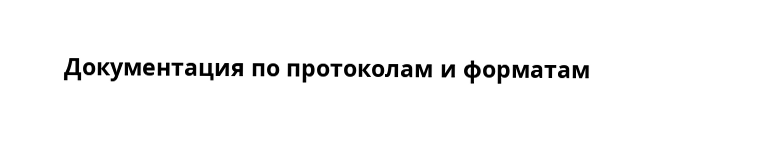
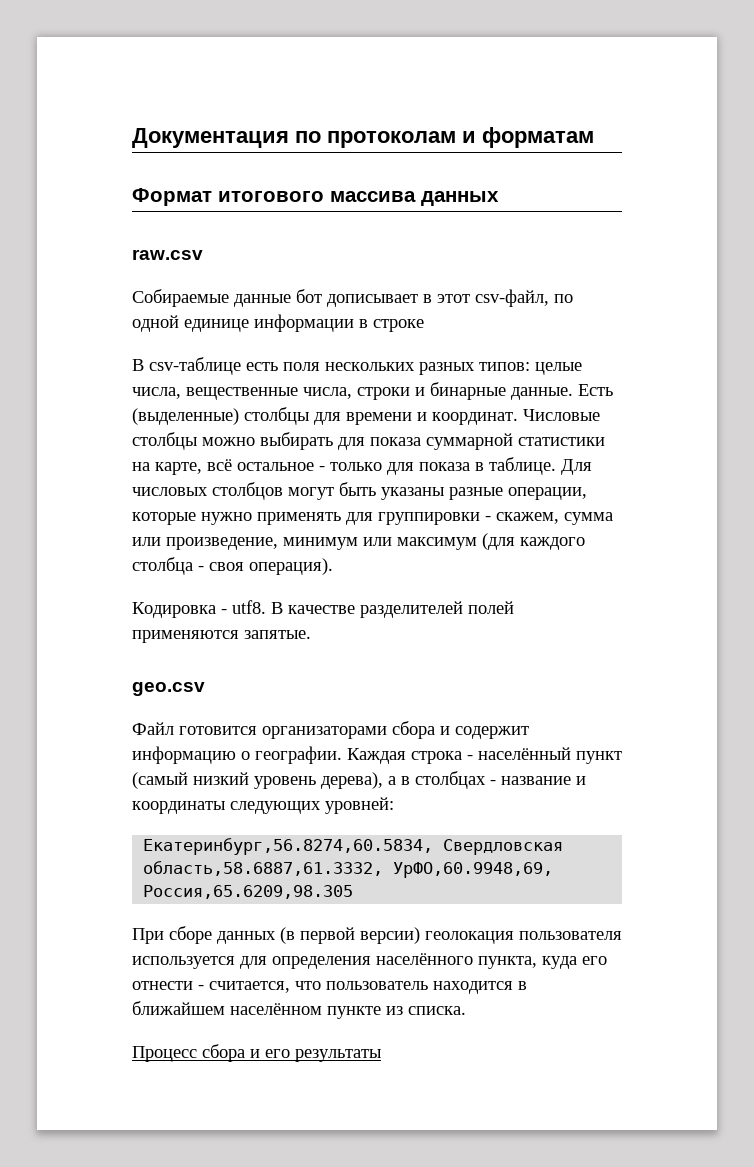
+ Формат итогового массива данных
+ raw.csv
+ Собираемые данные бот дописывает в этот csv-файл, по одной единице информации в строке
+ В csv-таблице есть поля нескольких разных типов: целые числа, вещественные числа, строки и бинарные данные. Есть (выделенные) столбцы для времени и координат. Числовые столбцы можно выбирать для показа суммарной статистики на карте, всё остальное - только для показа в таблице. Для числовых столбцов могут быть указаны разные операции, которые нужно применять для группировки - скажем, сумма или произведение, минимум или максимум (для каждого столбца - своя операция).
+ Кодировка - utf8. В качестве разделителей полей применяются запятые.
+ geo.csv
+ Файл готовится организаторами сбора и содержит информацию о географии. Каждая строка - населённый пункт (самый низкий уровень дерева), а в столбцах - название и координаты следующих уровней:
+ Екатеринбург,56.8274,60.5834, Свердловская область,58.6887,61.3332, УрФО,60.9948,69, Россия,65.6209,98.305
+ При сборе данных (в первой версии) геолокация пользователя используется для определения населённого пункта, куда его отнести - считается, что пользователь находится в ближайшем населённом пункте из списка.
+ Процесс сбора и его результаты

